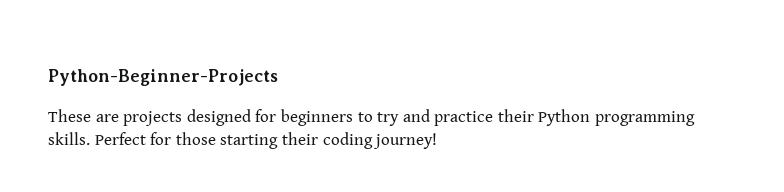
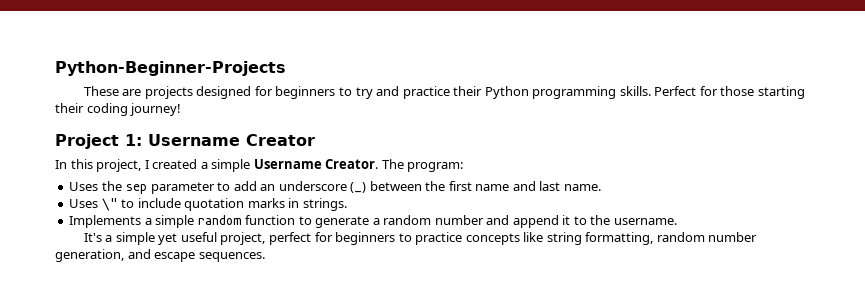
+ Project 1: Username Creator
+ In this project, I created a simple Username Creator. The program:
+ Uses the sep parameter to add an underscore (_) between the first name and last name.
+ Uses \" to include quotation marks in strings.
+ Implements a simple random function to generate a random number and append it to the username.
+ It's a simple yet useful project, perfect for beginners to practice concepts like string formatting, random number generation, and escape sequences.

